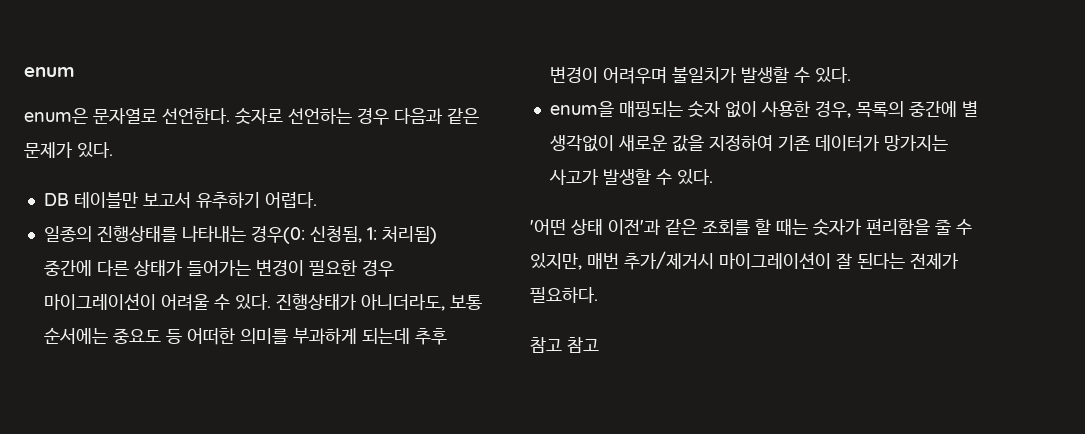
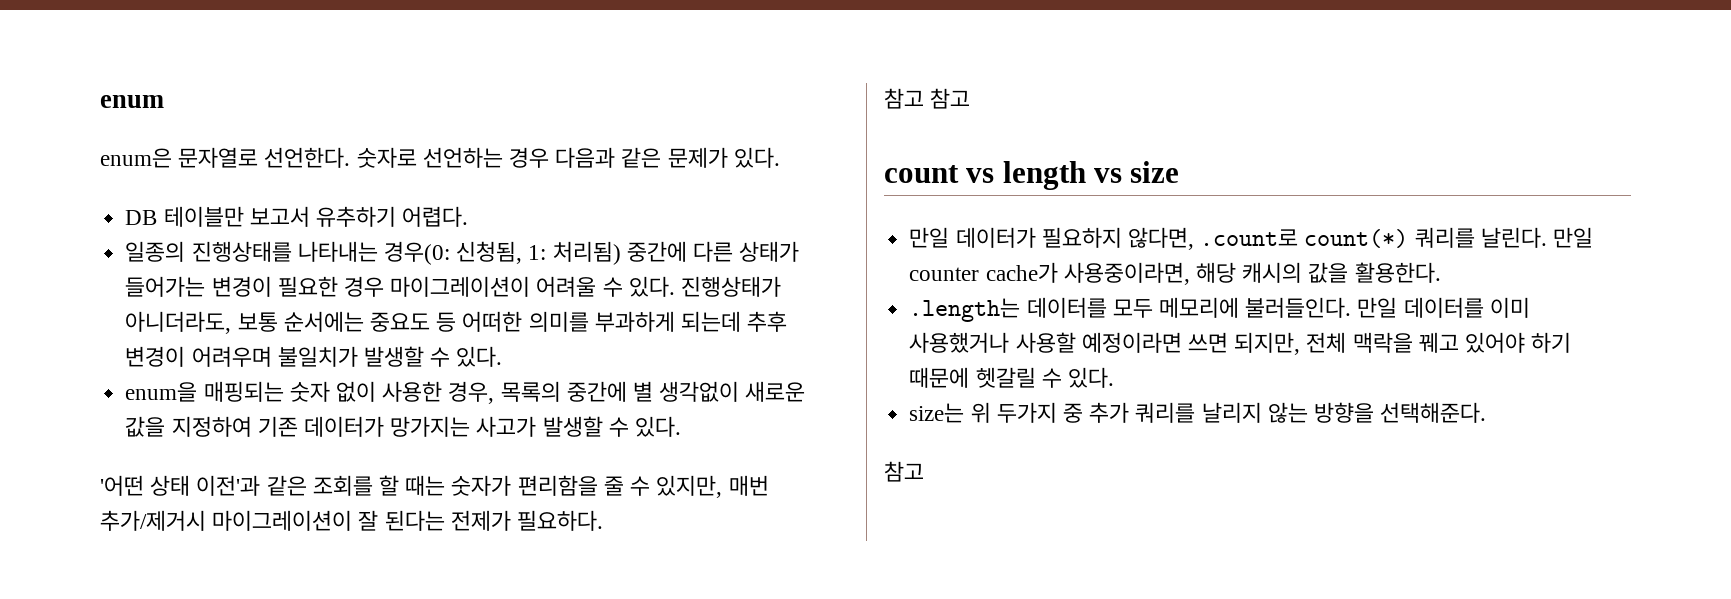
+ count vs length vs size
+ 만일 데이터가 필요하지 않다면, .count로 count(*) 쿼리를 날린다. 만일 counter cache가 사용중이라면, 해당 캐시의 값을 활용한다.
+ .length는 데이터를 모두 메모리에 불러들인다. 만일 데이터를 이미 사용했거나 사용할 예정이라면 쓰면 되지만, 전체 맥락을 꿰고 있어야 하기 때문에 헷갈릴 수 있다.
+ size는 위 두가지 중 추가 쿼리를 날리지 않는 방향을 선택해준다.
+ 참고

